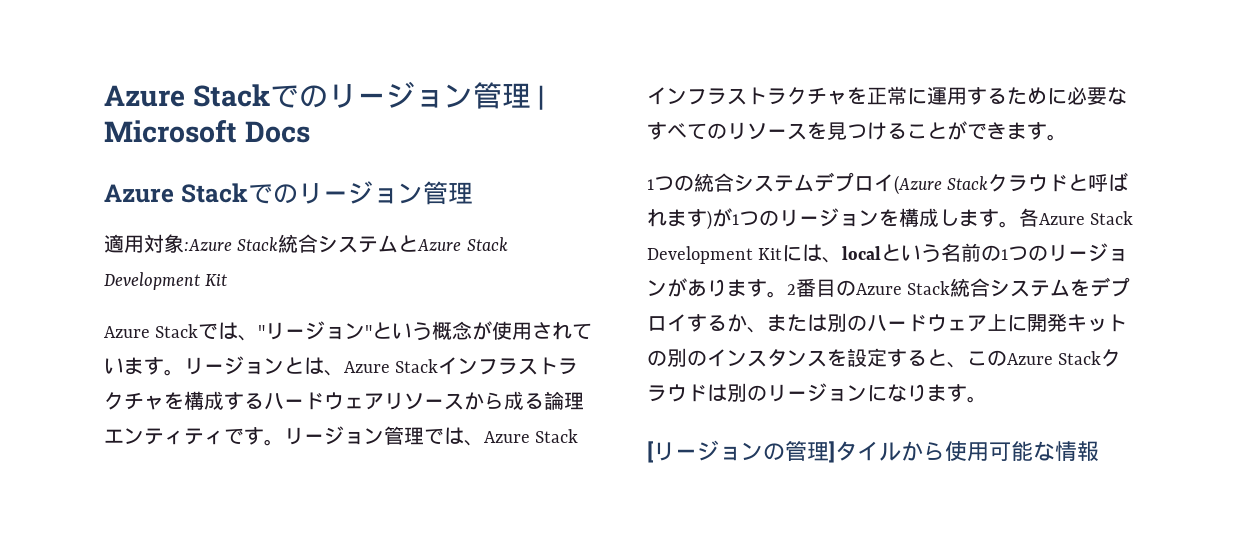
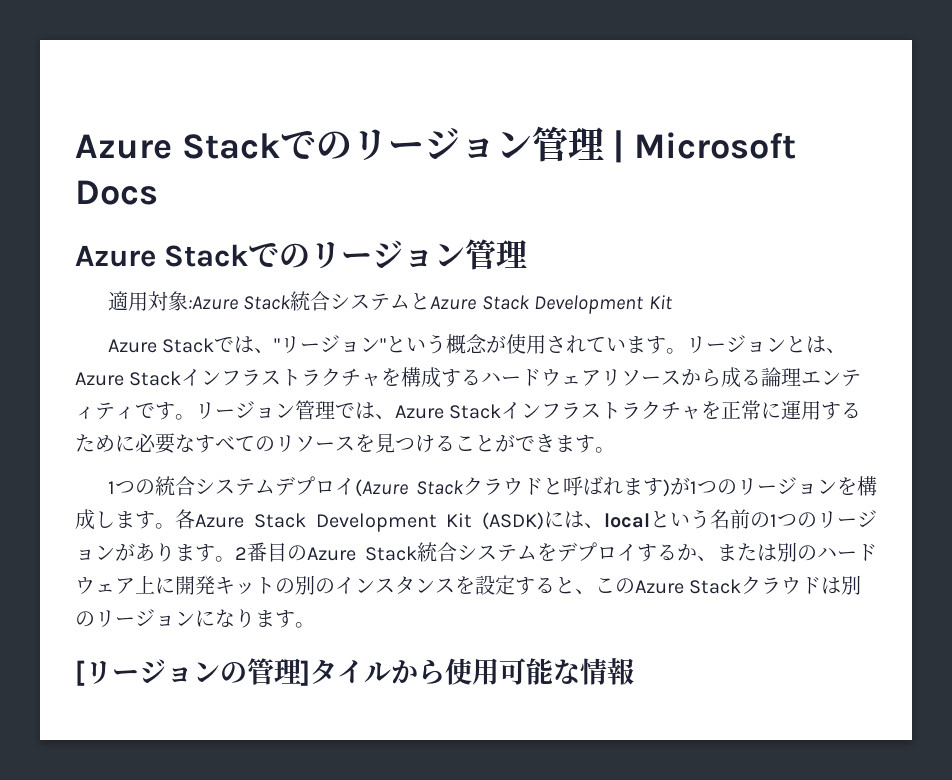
- 各Azure Stack Development Kitには、localという名前の1つのリージョンがあります。
+ 各Azure Stack Development Kit (ASDK)には、localという名前の1つのリージョンがあります。

